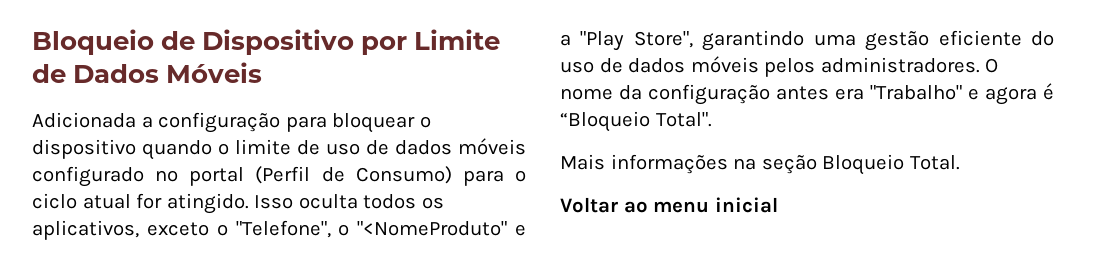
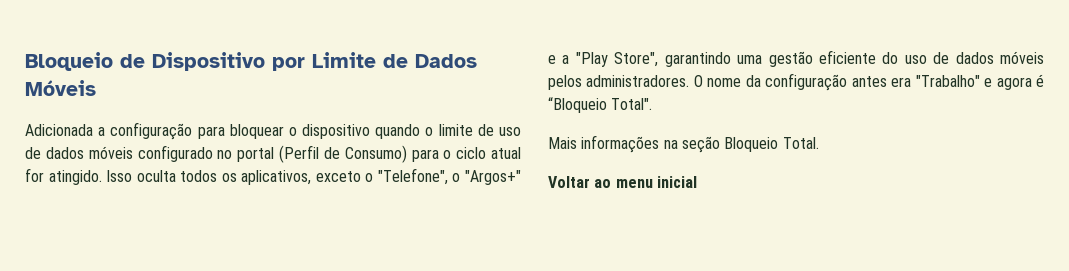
- Isso oculta todos os aplicativos, exceto o "Telefone", o "<NomeProduto" e a "Play Store", garantindo uma gestão eficiente do uso de dados móveis pelos administradores.
+ Isso oculta todos os aplicativos, exceto o "Telefone", o "Argos+" e a "Play Store", garantindo uma gestão eficiente do uso de dados móveis pelos administradores.

